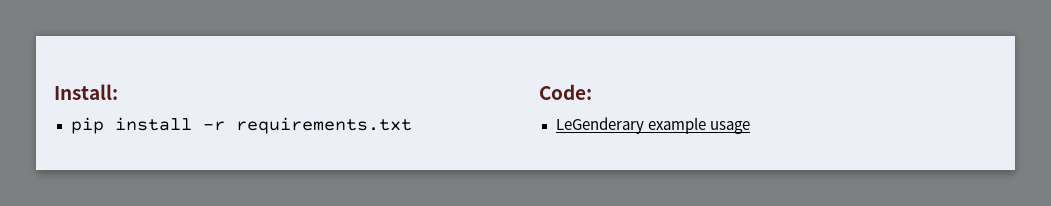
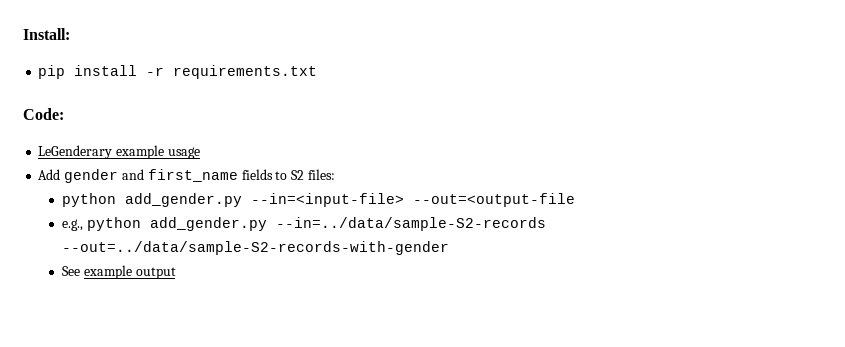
+ Add gender and first_name fields to S2 files:
+ python add_gender.py --in=<input-file> --out=<output-file
+ e.g., python add_gender.py --in=../data/sample-S2-records --out=../data/sample-S2-records-with-gender
+ See example output

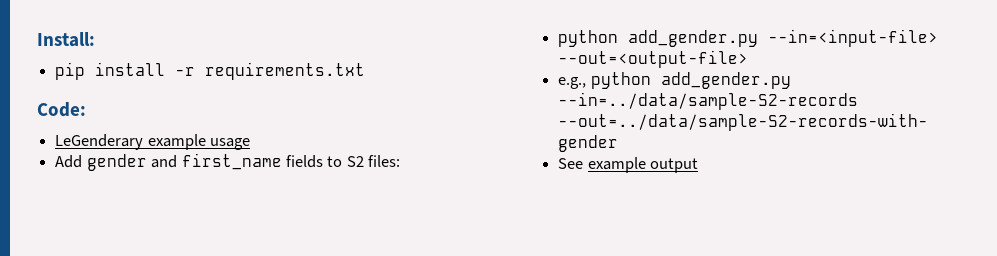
- python add_gender.py --in=<input-file> --out=<output-file
+ python add_gender.py --in=<input-file> --out=<output-file>

